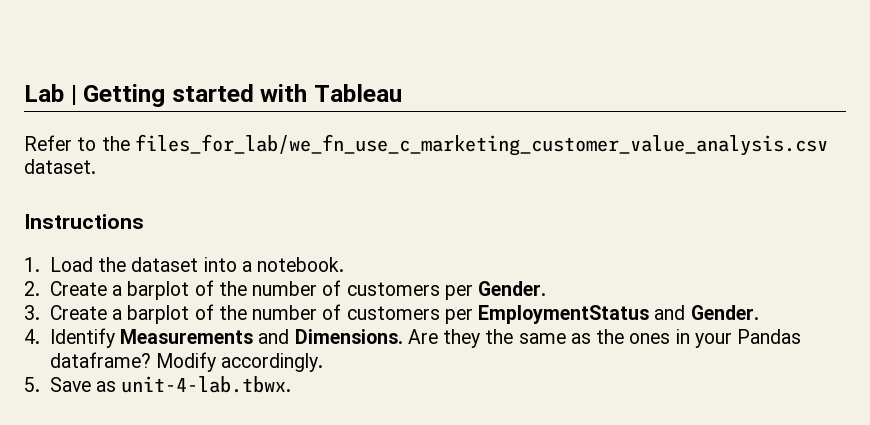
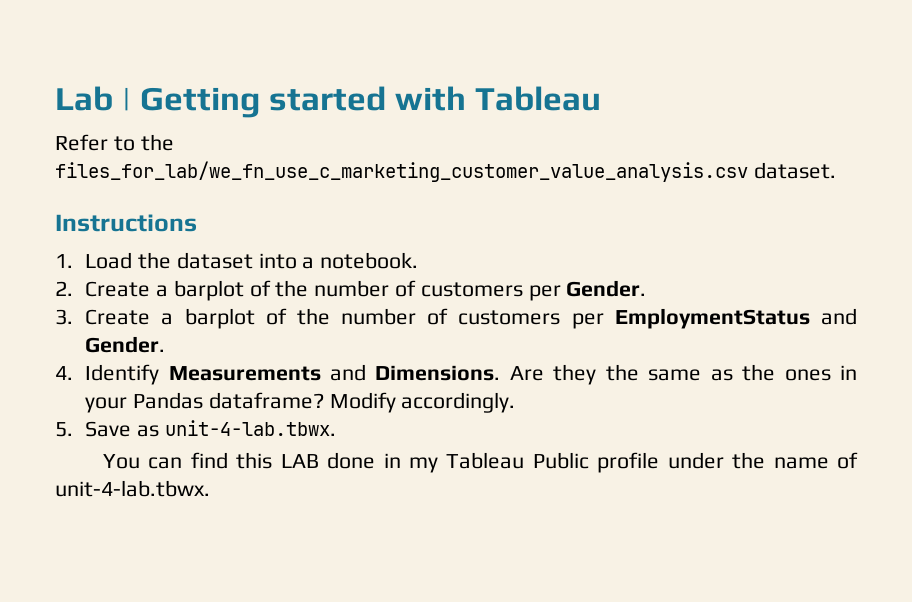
+ You can find this LAB done in my Tableau Public profile under the name of unit-4-lab.tbwx.

